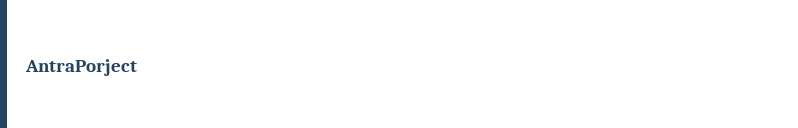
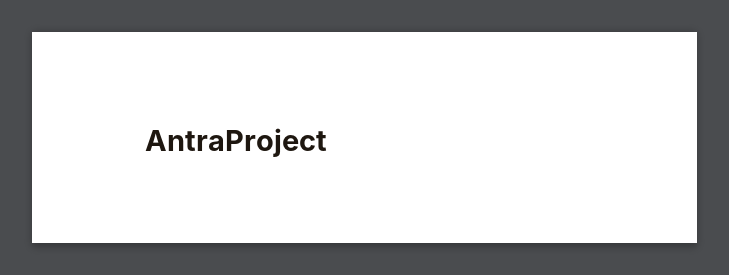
- AntraPorject
+ AntraProject

